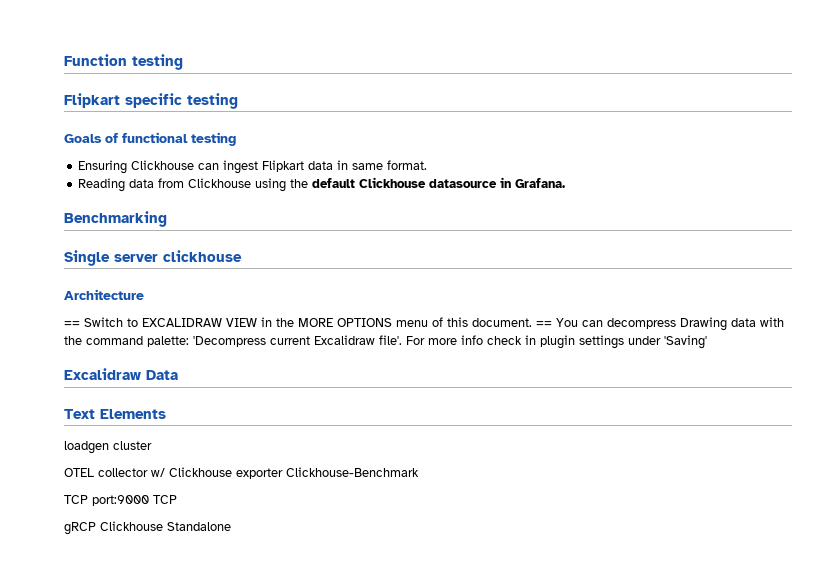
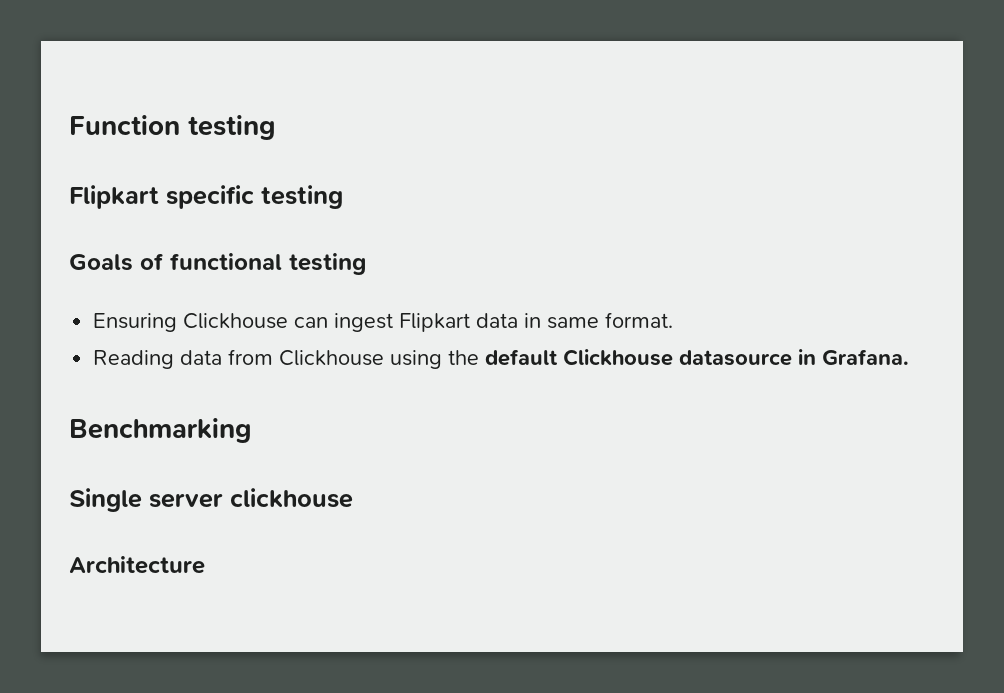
- == Switch to EXCALIDRAW VIEW in the MORE OPTIONS menu of this document. == You can decompress Drawing data with the command palette: 'Decompress current Excalidraw file'. For more info check in plugin settings under 'Saving'
- Excalidraw Data
- Text Elements
- loadgen cluster
- OTEL collector w/ Clickhouse exporter Clickhouse-Benchmark
- TCP port:9000 TCP
- gRCP Clickhouse Standalone

